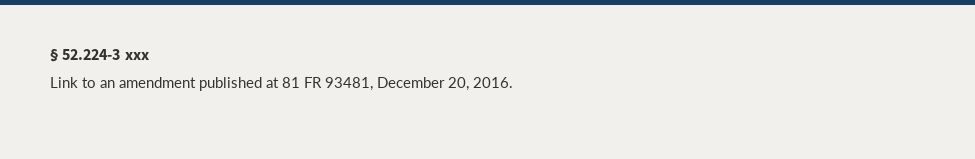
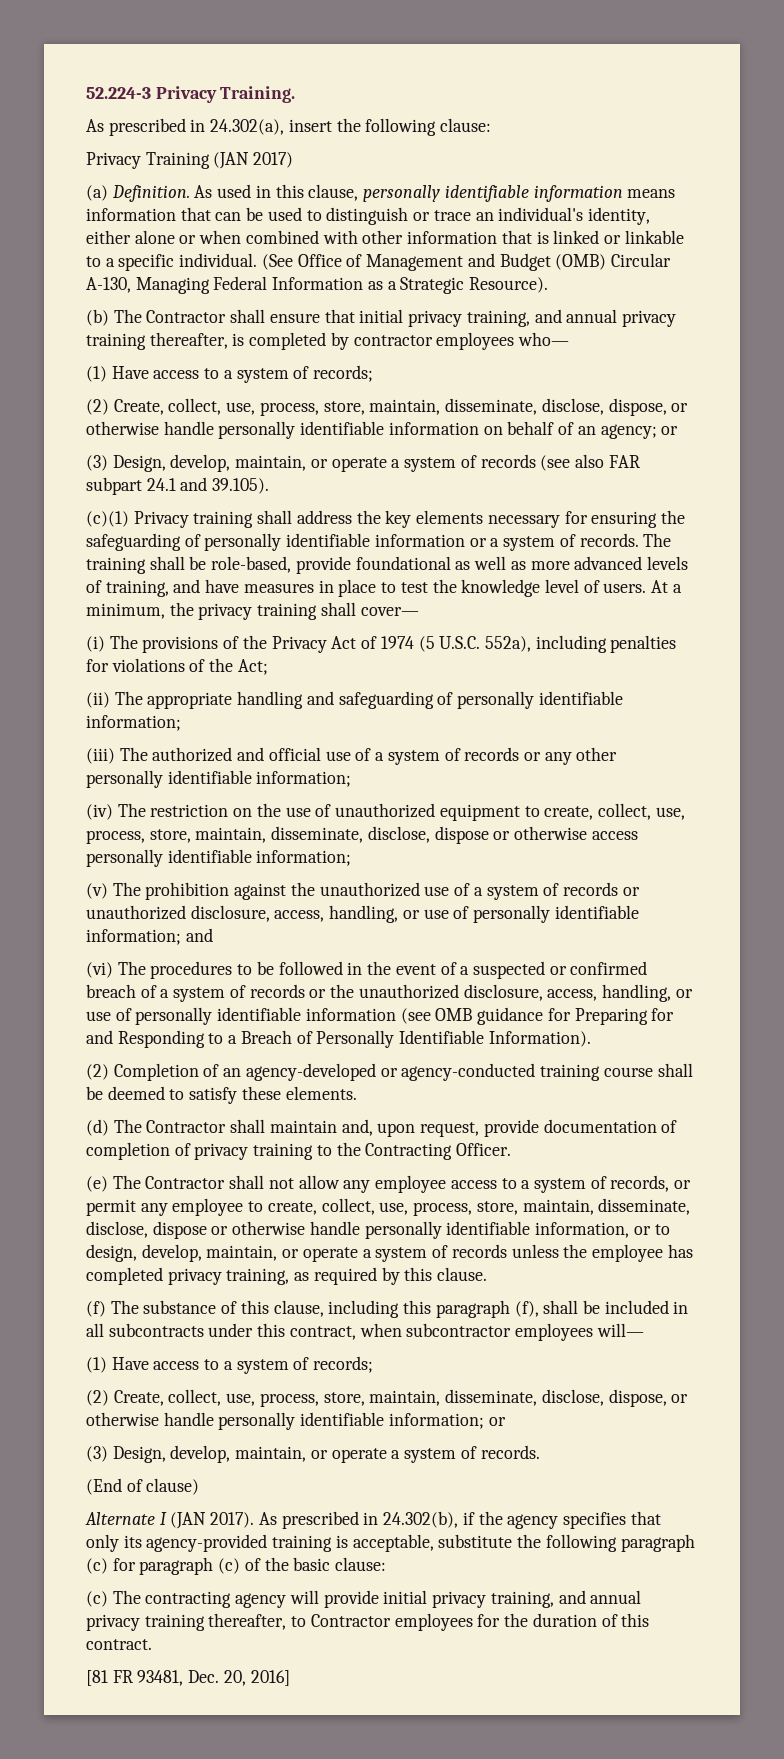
- § 52.224-3 xxx
- Link to an amendment published at 81 FR 93481, December 20, 2016.
+ 52.224-3 Privacy Training.
+ As prescribed in 24.302(a), insert the following clause:
+ Privacy Training (JAN 2017)
+ (a) Definition. As used in this clause, personally identifiable information means information that can be used to distinguish or trace an individual's identity, either alone or when combined with other information that is linked or linkable to a specific individual. (See Office of Management and Budget (OMB) Circular A-130, Managing Federal Information as a Strategic Resource).
+ (b) The Contractor shall ensure that initial privacy training, and annual privacy training thereafter, is completed by contractor employees who—
+ (1) Have access to a system of records;
+ (2) Create, collect, use, process, store, maintain, disseminate, disclose, dispose, or otherwise handle personally identifiable information on behalf of an agency; or
+ (3) Design, develop, maintain, or operate a system of records (see also FAR subpart 24.1 and 39.105).
+ (c)(1) Privacy training shall address the key elements necessary for ensuring the safeguarding of personally identifiable information or a system of records. The training shall be role-based, provide foundational as well as more advanced levels of training, and have measures in place to test the knowledge level of users. At a minimum, the privacy training shall cover—
+ (i) The provisions of the Privacy Act of 1974 (5 U.S.C. 552a), including penalties for violations of the Act;
+ (ii) The appropriate handling and safeguarding of personally identifiable information;
+ (iii) The authorized and official use of a system of records or any other personally identifiable information;
+ (iv) The restriction on the use of unauthorized equipment to create, collect, use, process, store, maintain, disseminate, disclose, dispose or otherwise access personally identifiable information;
+ (v) The prohibition against the unauthorized use of a system of records or unauthorized disclosure, access, handling, or use of personally identifiable information; and
+ (vi) The procedures to be followed in the event of a suspected or confirmed breach of a system of records or the unauthorized disclosure, access, handling, or use of personally identifiable information (see OMB guidance for Preparing for and Responding to a Breach of Personally Identifiable Information).
+ (2) Completion of an agency-developed or agency-conducted training course shall be deemed to satisfy these elements.
+ (d) The Contractor shall maintain and, upon request, provide documentation of completion of privacy training to the Contracting Officer.
+ (e) The Contractor shall not allow any employee access to a system of records, or permit any employee to create, collect, use, process, store, maintain, disseminate, disclose, dispose or otherwise handle personally identifiable information, or to design, develop, maintain, or operate a system of records unless the employee has completed privacy training, as required by this clause.
+ (f) The substance of this clause, including this paragraph (f), shall be included in all subcontracts under this contract, when subcontractor employees will—
+ (1) Have access to a system of records;
+ (2) Create, collect, use, process, store, maintain, disseminate, disclose, dispose, or otherwise handle personally identifiable information; or
+ (3) Design, develop, maintain, or operate a system of records.
+ (End of clause)
+ Alternate I (JAN 2017). As prescribed in 24.302(b), if the agency specifies that only its agency-provided training is acceptable, substitute the following paragraph (c) for paragraph (c) of the basic clause:
+ (c) The contracting agency will provide initial privacy training, and annual privacy training thereafter, to Contractor employees for the duration of this contract.
+ [81 FR 93481, Dec. 20, 2016]

